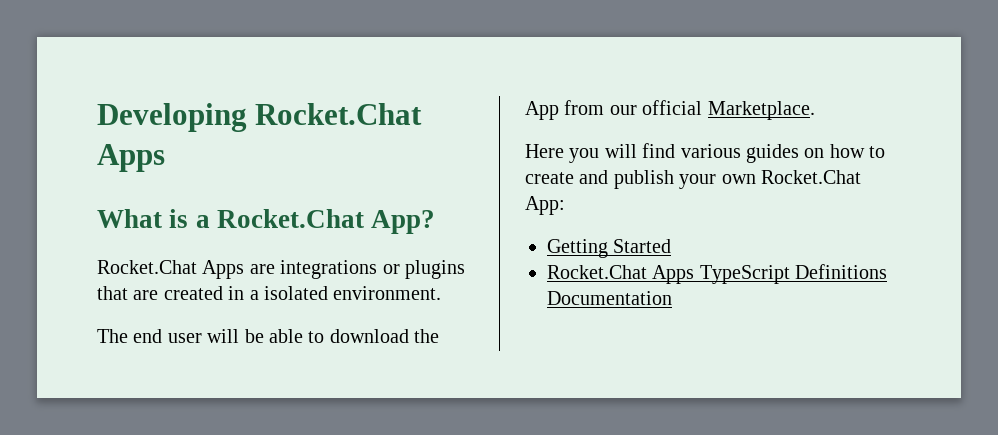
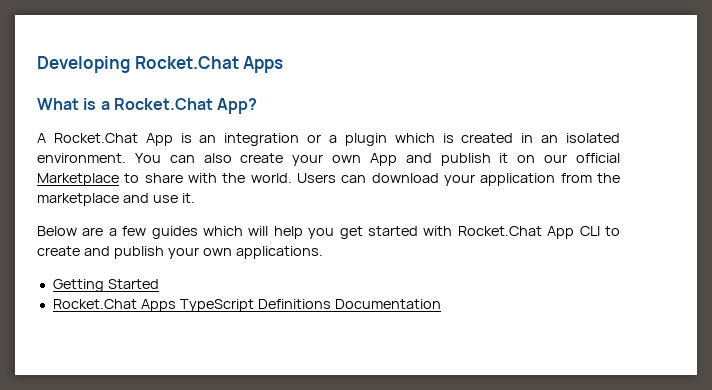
- Rocket.Chat Apps are integrations or plugins that are created in a isolated environment.
- The end user will be able to download the App from our official Marketplace.
- Here you will find various guides on how to create and publish your own Rocket.Chat App:
+ A Rocket.Chat App is an integration or a plugin which is created in an isolated environment. You can also create your own App and publish it on our official Marketplace to share with the world. Users can download your application from the marketplace and use it.
+ Below are a few guides which will help you get started with Rocket.Chat App CLI to create and publish your own applications.

